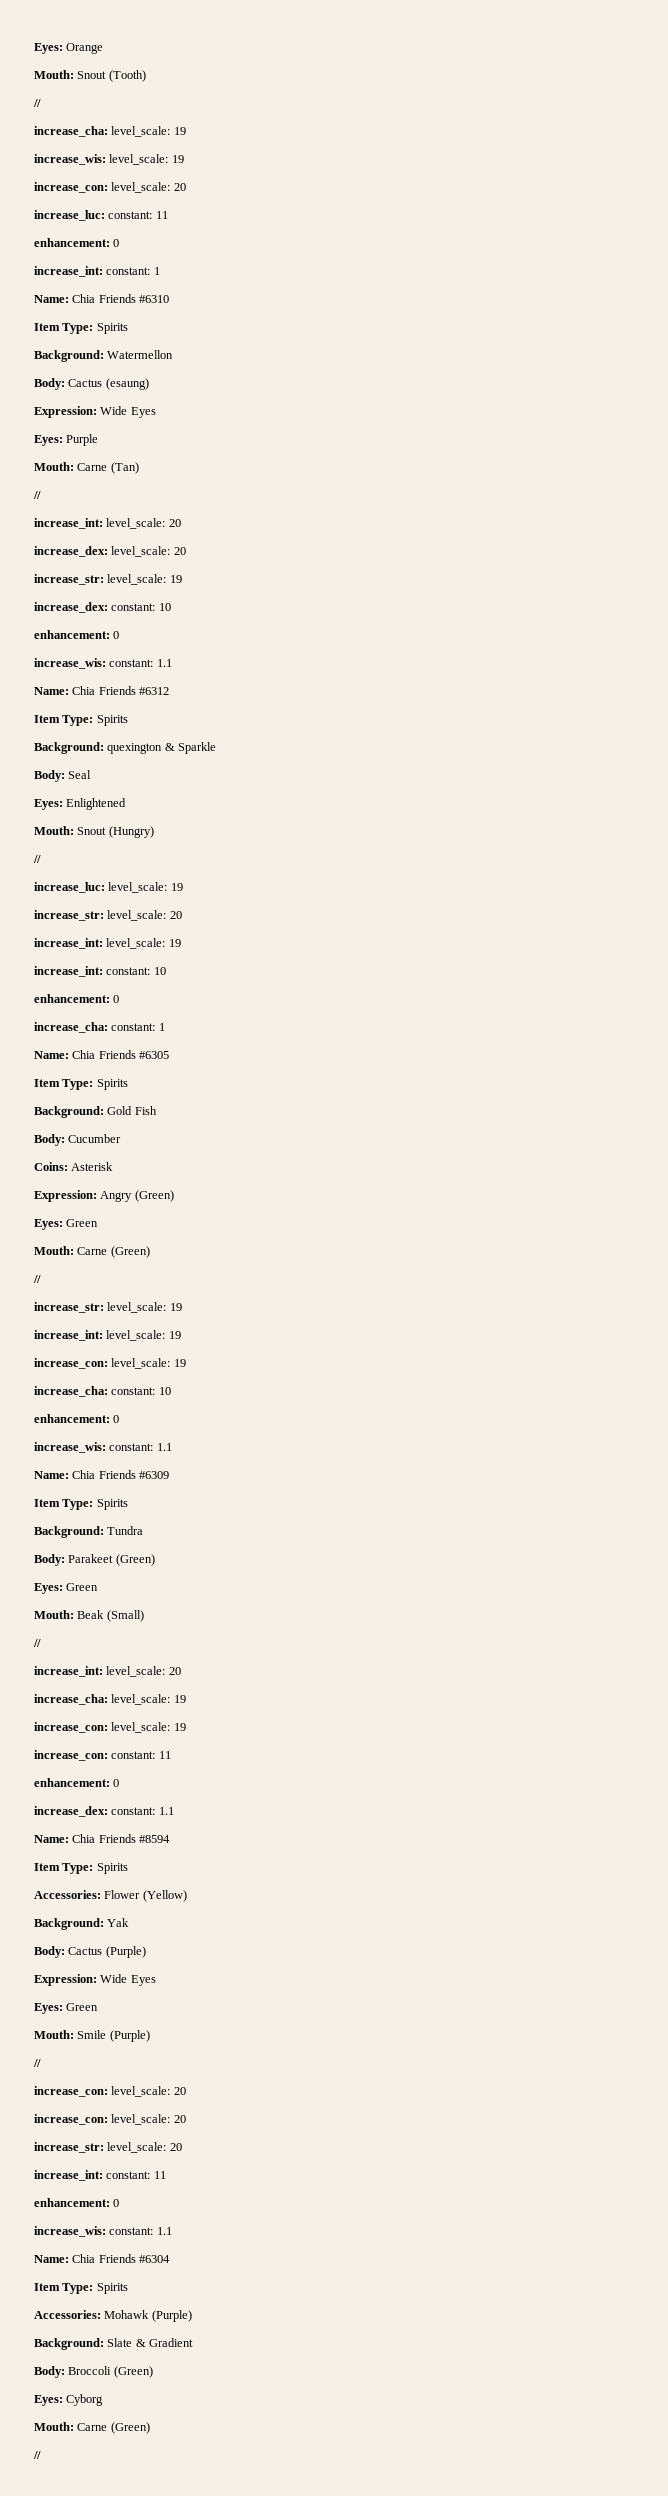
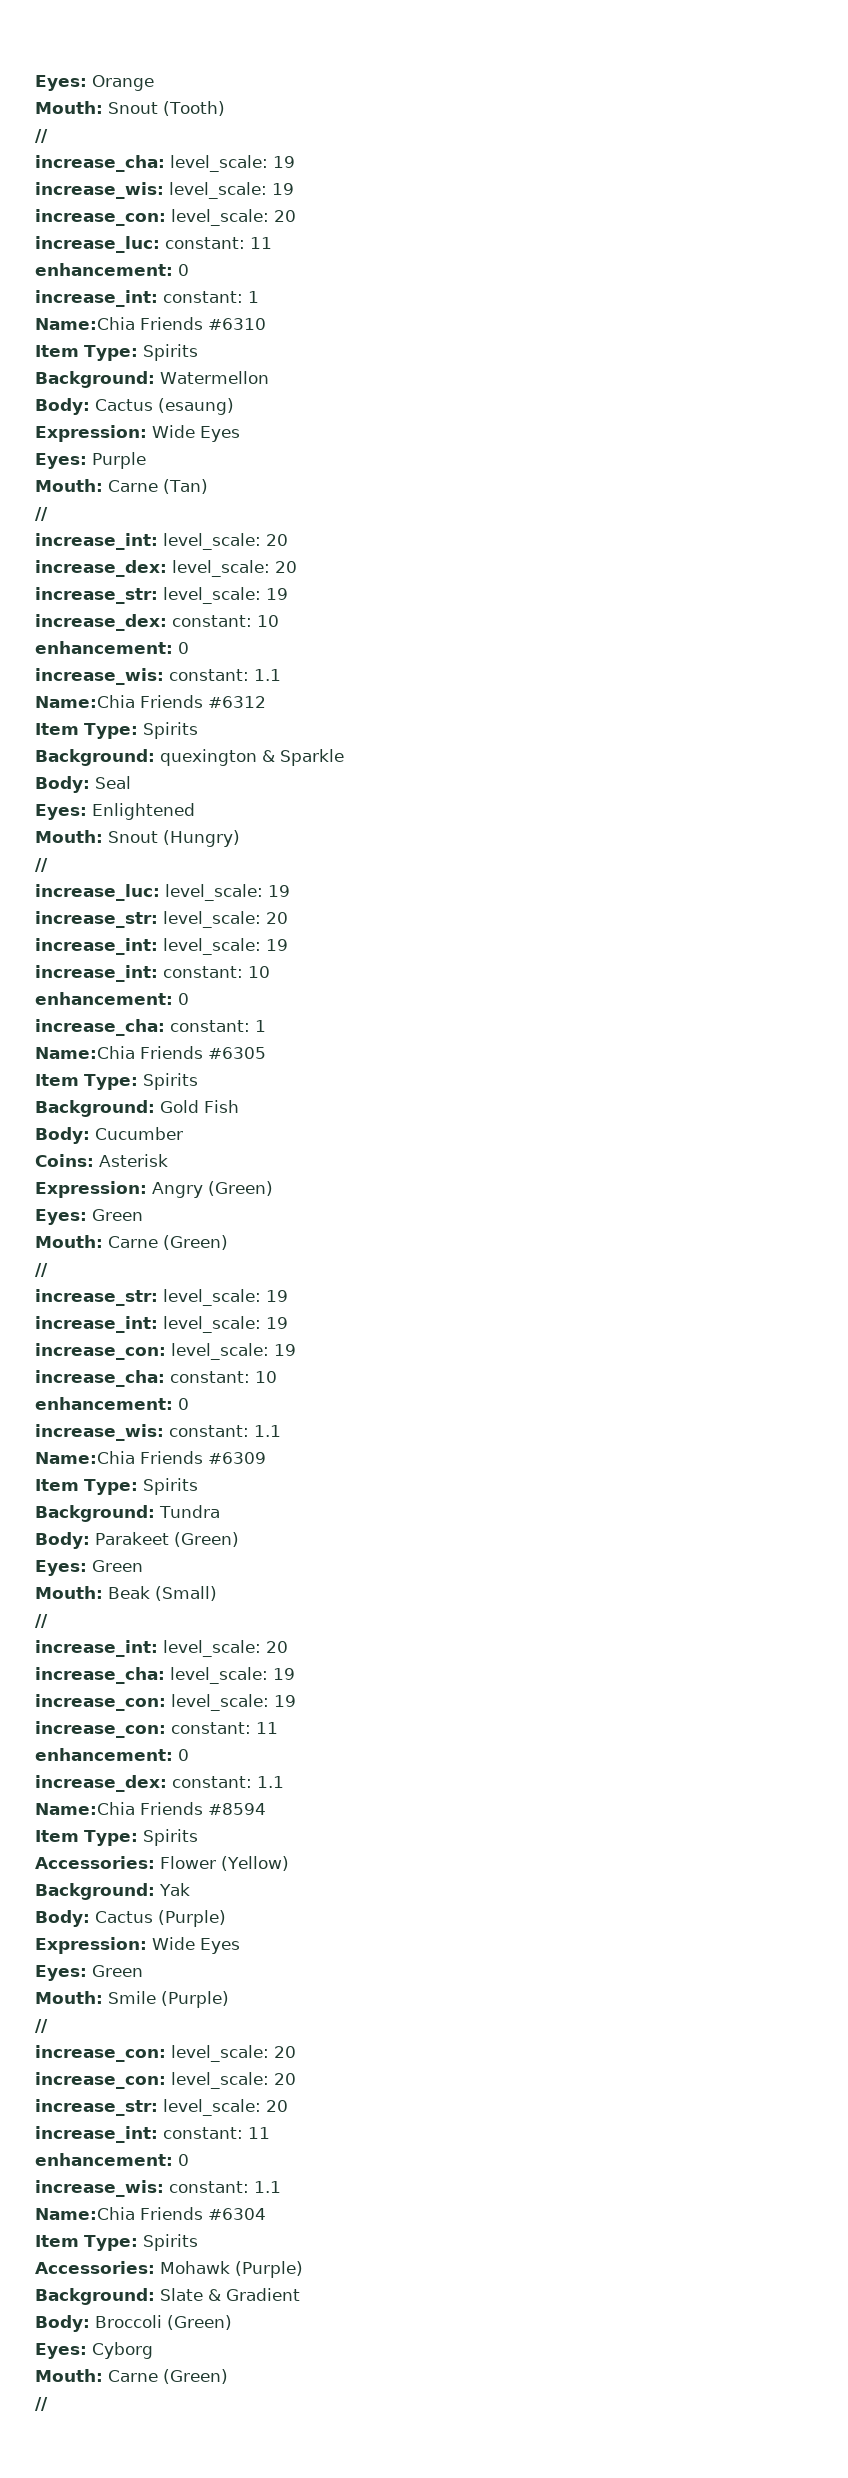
- Name: Chia Friends #6310
+ Name:Chia Friends #6310
- Name: Chia Friends #6312
+ Name:Chia Friends #6312
- Name: Chia Friends #6305
+ Name:Chia Friends #6305
- Name: Chia Friends #6309
+ Name:Chia Friends #6309
- Name: Chia Friends #8594
+ Name:Chia Friends #8594
- Name: Chia Friends #6304
+ Name:Chia Friends #6304

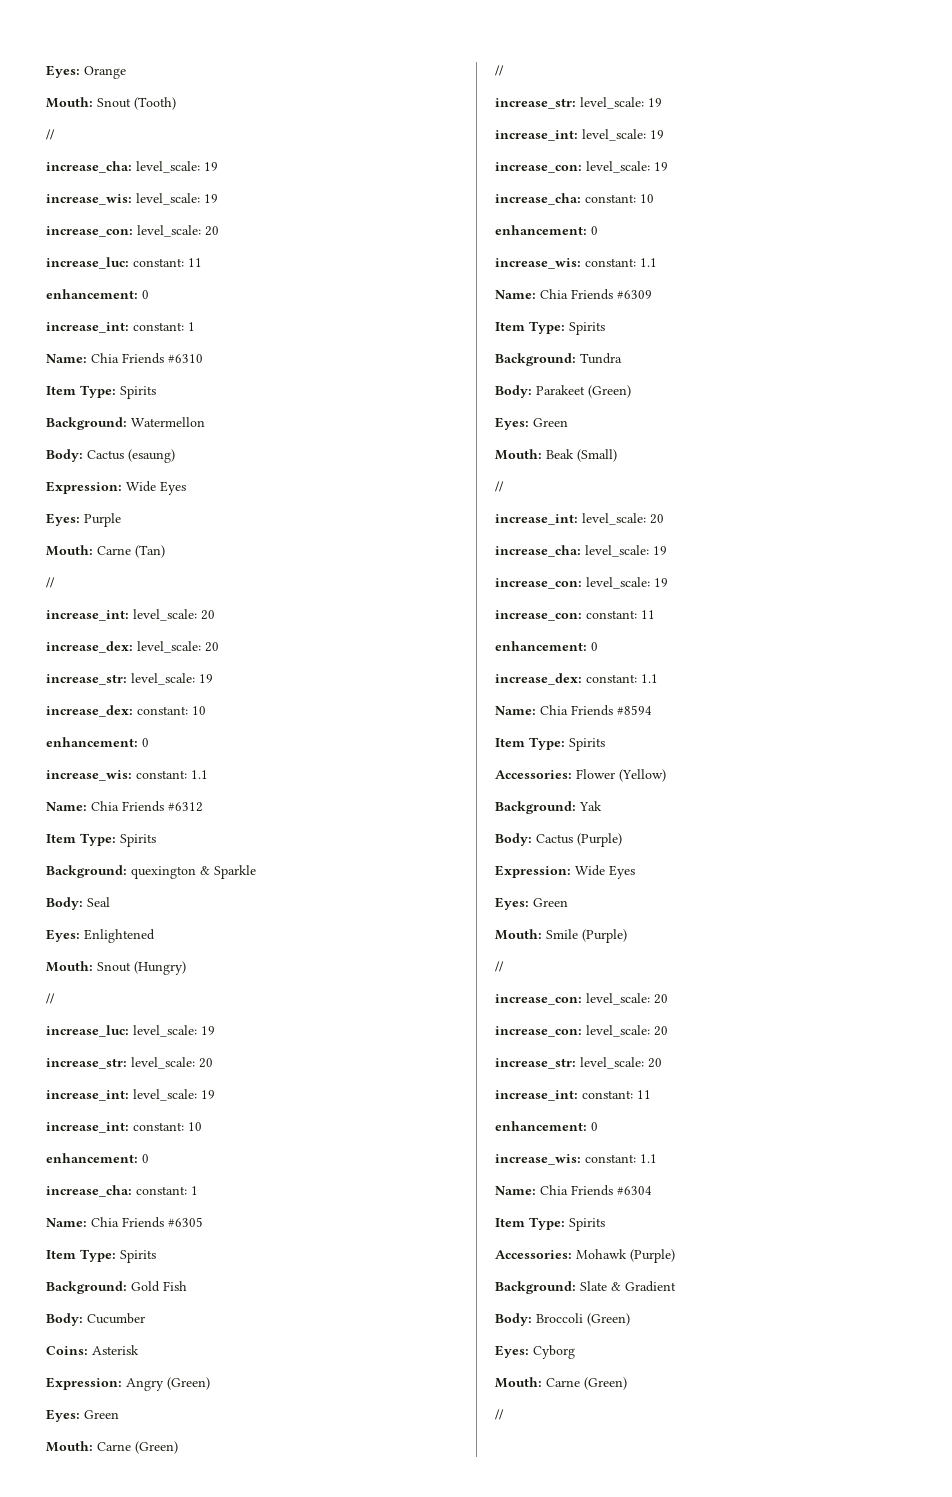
- Name:Chia Friends #6310
+ Name: Chia Friends #6310
- Name:Chia Friends #6312
+ Name: Chia Friends #6312
- Name:Chia Friends #6305
+ Name: Chia Friends #6305
- Name:Chia Friends #6309
+ Name: Chia Friends #6309
- Name:Chia Friends #8594
+ Name: Chia Friends #8594
- Name:Chia Friends #6304
+ Name: Chia Friends #6304

